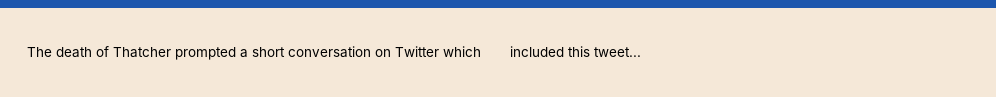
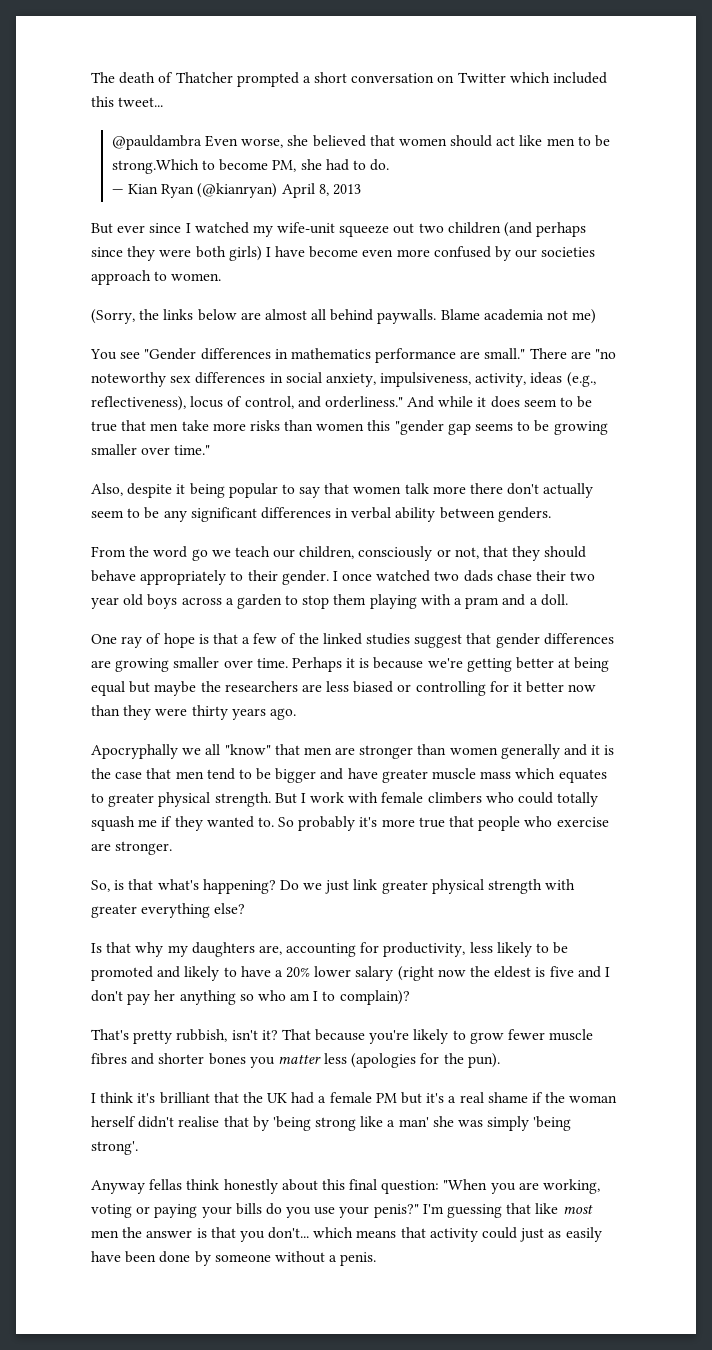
+ @pauldambra Even worse, she believed that women should act like men to be strong.Which to become PM, she had to do.
+ — Kian Ryan (@kianryan) April 8, 2013
+ But ever since I watched my wife-unit squeeze out two children (and perhaps since they were both girls) I have become even more confused by our societies approach to women.
+ (Sorry, the links below are almost all behind paywalls. Blame academia not me)
+ You see "Gender differences in mathematics performance are small." There are "no noteworthy sex differences in social anxiety, impulsiveness, activity, ideas (e.g., reflectiveness), locus of control, and orderliness." And while it does seem to be true that men take more risks than women this "gender gap seems to be growing smaller over time."
+ Also, despite it being popular to say that women talk more there don't actually seem to be any significant differences in verbal ability between genders.
+ From the word go we teach our children, consciously or not, that they should behave appropriately to their gender. I once watched two dads chase their two year old boys across a garden to stop them playing with a pram and a doll.
+ One ray of hope is that a few of the linked studies suggest that gender differences are growing smaller over time. Perhaps it is because we're getting better at being equal but maybe the researchers are less biased or controlling for it better now than they were thirty years ago.
+ Apocryphally we all "know" that men are stronger than women generally and it is the case that men tend to be bigger and have greater muscle mass which equates to greater physical strength. But I work with female climbers who could totally squash me if they wanted to. So probably it's more true that people who exercise are stronger.
+ So, is that what's happening? Do we just link greater physical strength with greater everything else?
+ Is that why my daughters are, accounting for productivity, less likely to be promoted and likely to have a 20% lower salary (right now the eldest is five and I don't pay her anything so who am I to complain)?
+ That's pretty rubbish, isn't it? That because you're likely to grow fewer muscle fibres and shorter bones you matter less (apologies for the pun).
+ I think it's brilliant that the UK had a female PM but it's a real shame if the woman herself didn't realise that by 'being strong like a man' she was simply 'being strong'.
+ Anyway fellas think honestly about this final question: "When you are working, voting or paying your bills do you use your penis?" I'm guessing that like most men the answer is that you don't... which means that activity could just as easily have been done by someone without a penis.

